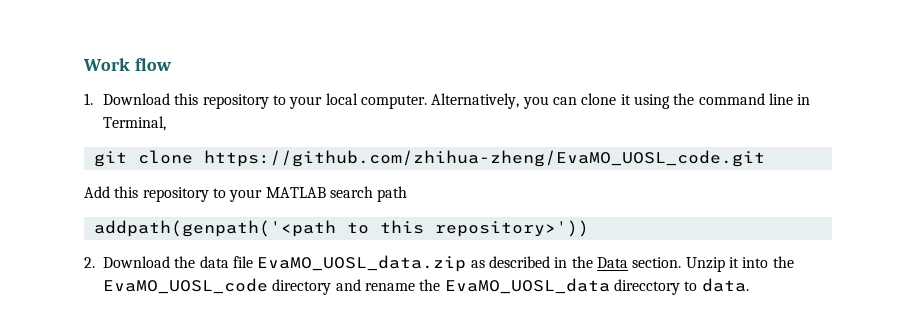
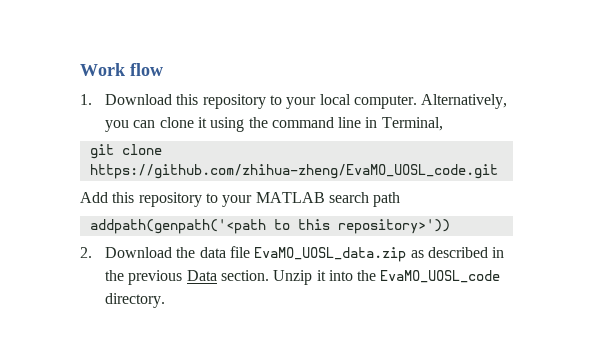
- 2. Download the data file EvaMO_UOSL_data.zip as described in the Data section.
+ 2. Download the data file EvaMO_UOSL_data.zip as described in the previous Data section.
- Unzip it into the EvaMO_UOSL_code directory and rename the EvaMO_UOSL_data direcctory to data.
+ Unzip it into the EvaMO_UOSL_code directory.

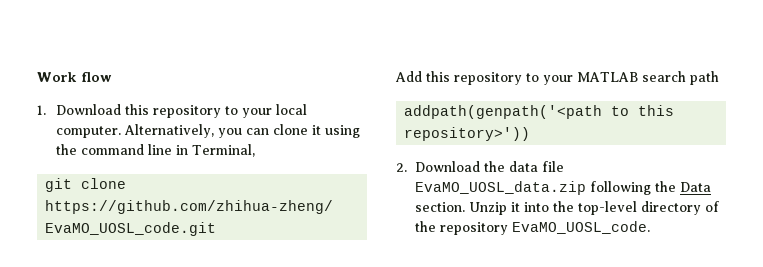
- 2. Download the data file EvaMO_UOSL_data.zip as described in the previous Data section.
+ 2. Download the data file EvaMO_UOSL_data.zip following the Data section.
- Unzip it into the EvaMO_UOSL_code directory.
+ Unzip it into the top-level directory of the repository EvaMO_UOSL_code.

